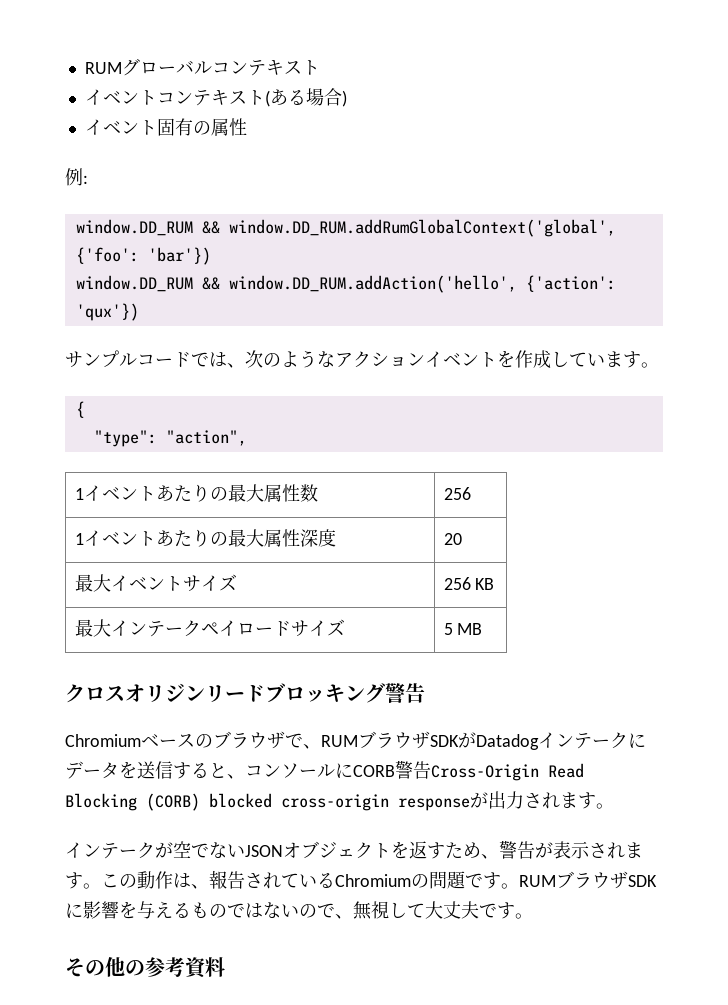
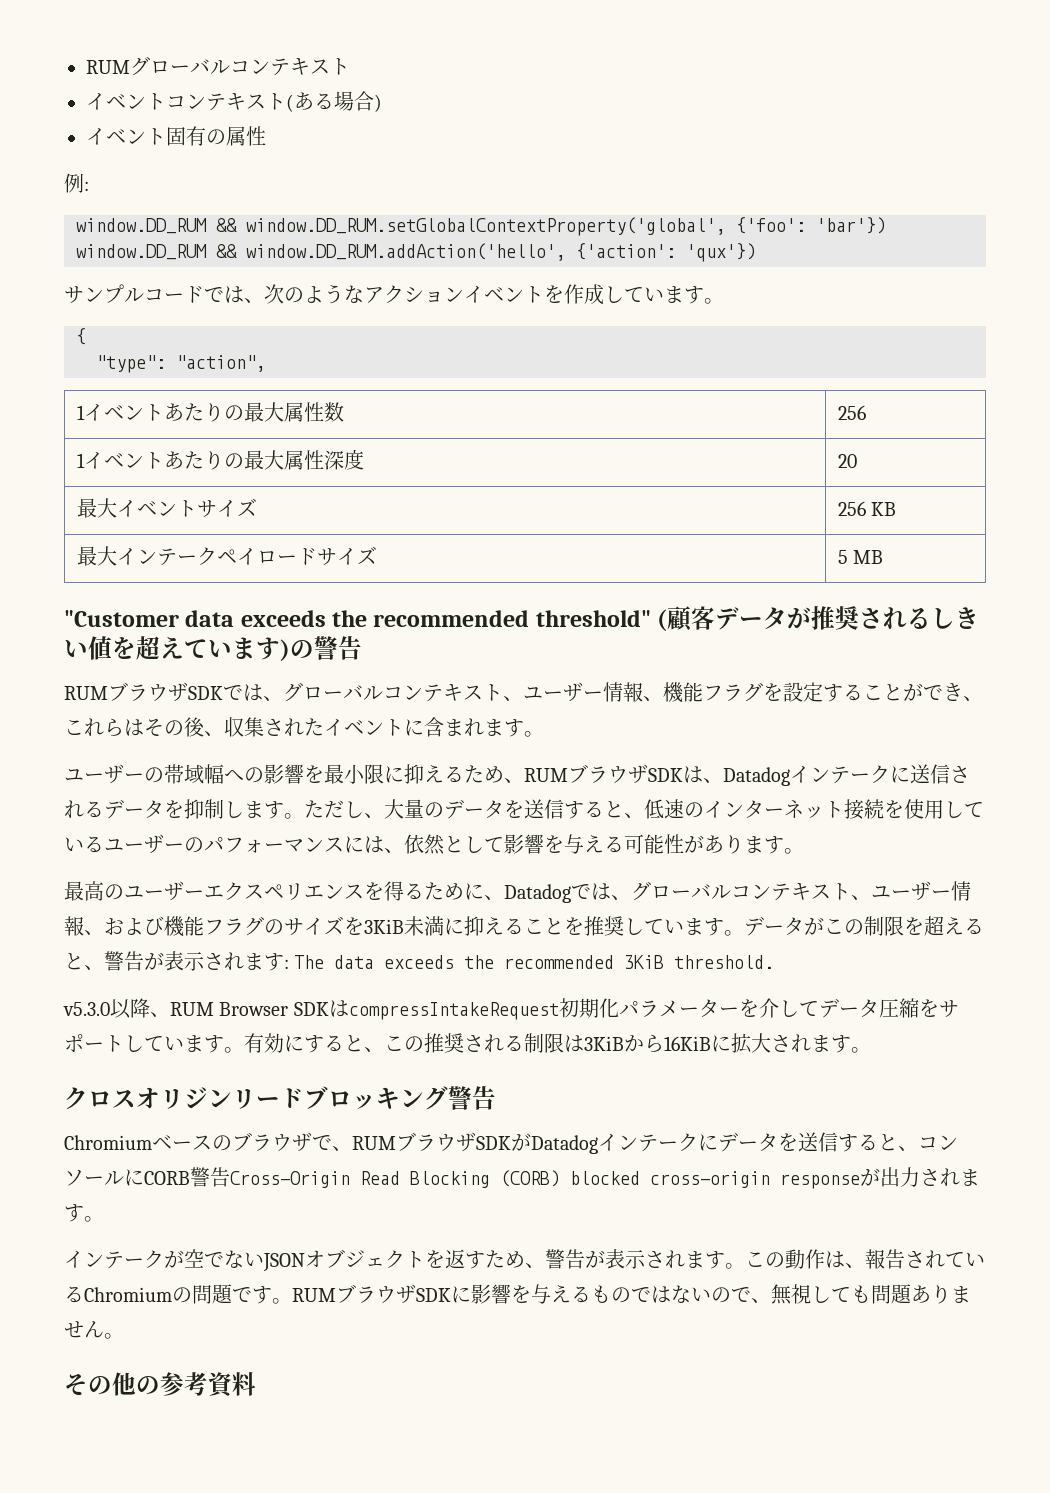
- window.DD_RUM && window.DD_RUM.addRumGlobalContext('global', {'foo': 'bar'})
+ window.DD_RUM && window.DD_RUM.setGlobalContextProperty('global', {'foo': 'bar'})
+ "Customer data exceeds the recommended threshold" (顧客データが推奨されるしきい値を超えています)の警告
+ RUMブラウザSDKでは、グローバルコンテキスト、ユーザー情報、機能フラグを設定することができ、これらはその後、収集されたイベントに含まれます。
+ ユーザーの帯域幅への影響を最小限に抑えるため、RUMブラウザSDKは、Datadogインテークに送信されるデータを抑制します。ただし、大量のデータを送信すると、低速のインターネット接続を使用しているユーザーのパフォーマンスには、依然として影響を与える可能性があります。
+ 最高のユーザーエクスペリエンスを得るために、Datadogでは、グローバルコンテキスト、ユーザー情報、および機能フラグのサイズを3KiB未満に抑えることを推奨しています。データがこの制限を超えると、警告が表示されます: The data exceeds the recommended 3KiB threshold.
+ v5.3.0以降、RUM Browser SDKはcompressIntakeRequest初期化パラメーターを介してデータ圧縮をサポートしています。有効にすると、この推奨される制限は3KiBから16KiBに拡大されます。
- RUMブラウザSDKに影響を与えるものではないので、無視して大丈夫です。
+ RUMブラウザSDKに影響を与えるものではないので、無視しても問題ありません。

